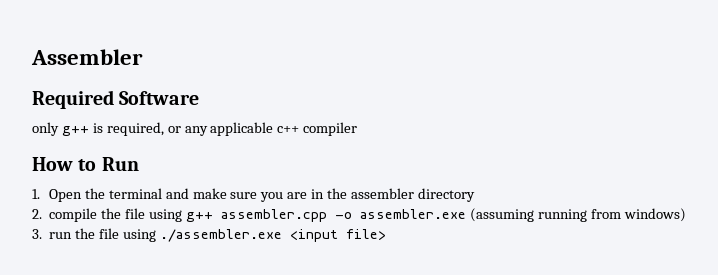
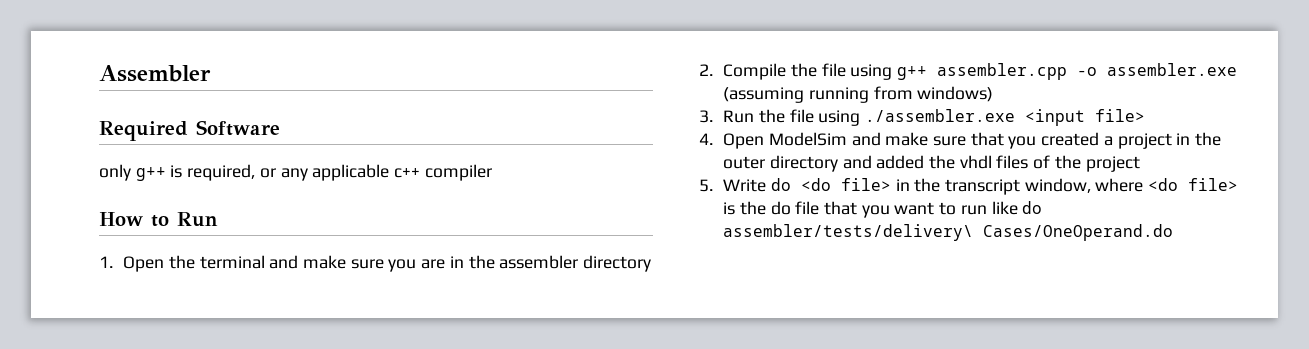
- 2. compile the file using g++ assembler.cpp -o assembler.exe (assuming running from windows)
+ 2. Compile the file using g++ assembler.cpp -o assembler.exe (assuming running from windows)
- 3. run the file using ./assembler.exe <input file>
+ 3. Run the file using ./assembler.exe <input file>
+ 4. Open ModelSim and make sure that you created a project in the outer directory and added the vhdl files of the project
+ 5. Write do <do file> in the transcript window, where <do file> is the do file that you want to run like do assembler/tests/delivery\ Cases/OneOperand.do

